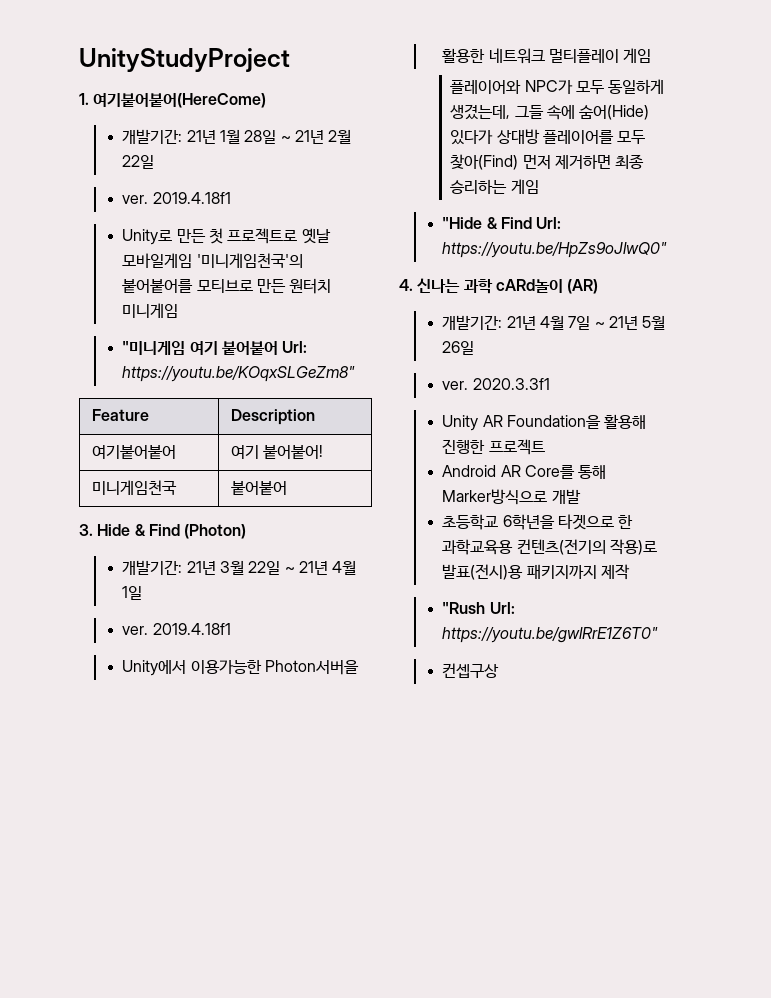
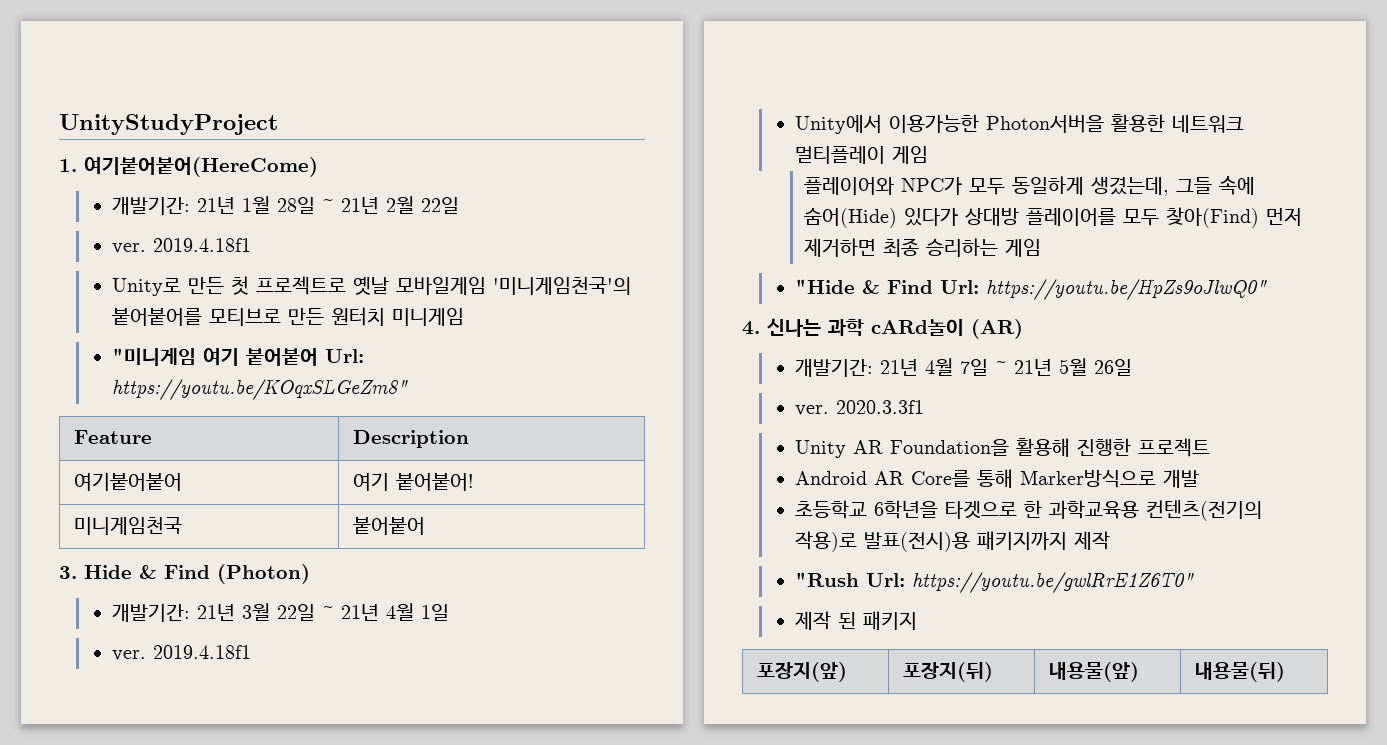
- 컨셉구상
+ 제작 된 패키지
+ 포장지(앞) | 포장지(뒤) | 내용물(앞) | 내용물(뒤)

